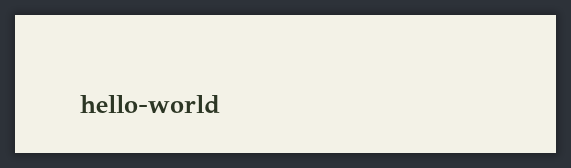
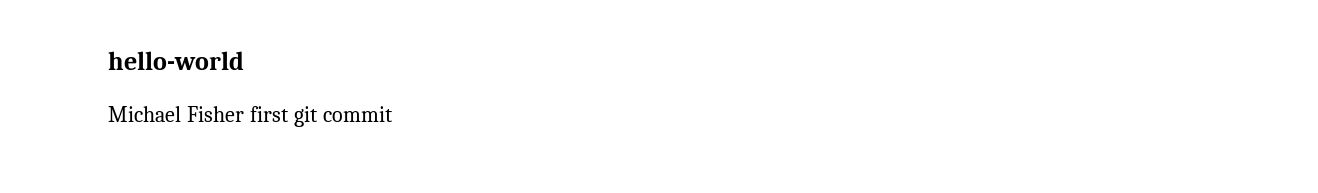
+ Michael Fisher first git commit

